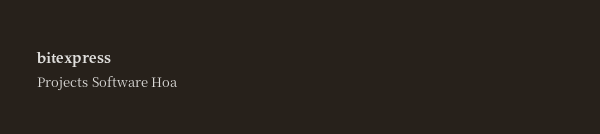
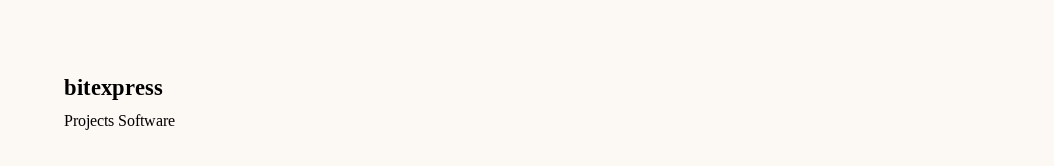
- Projects Software Hoa
+ Projects Software

